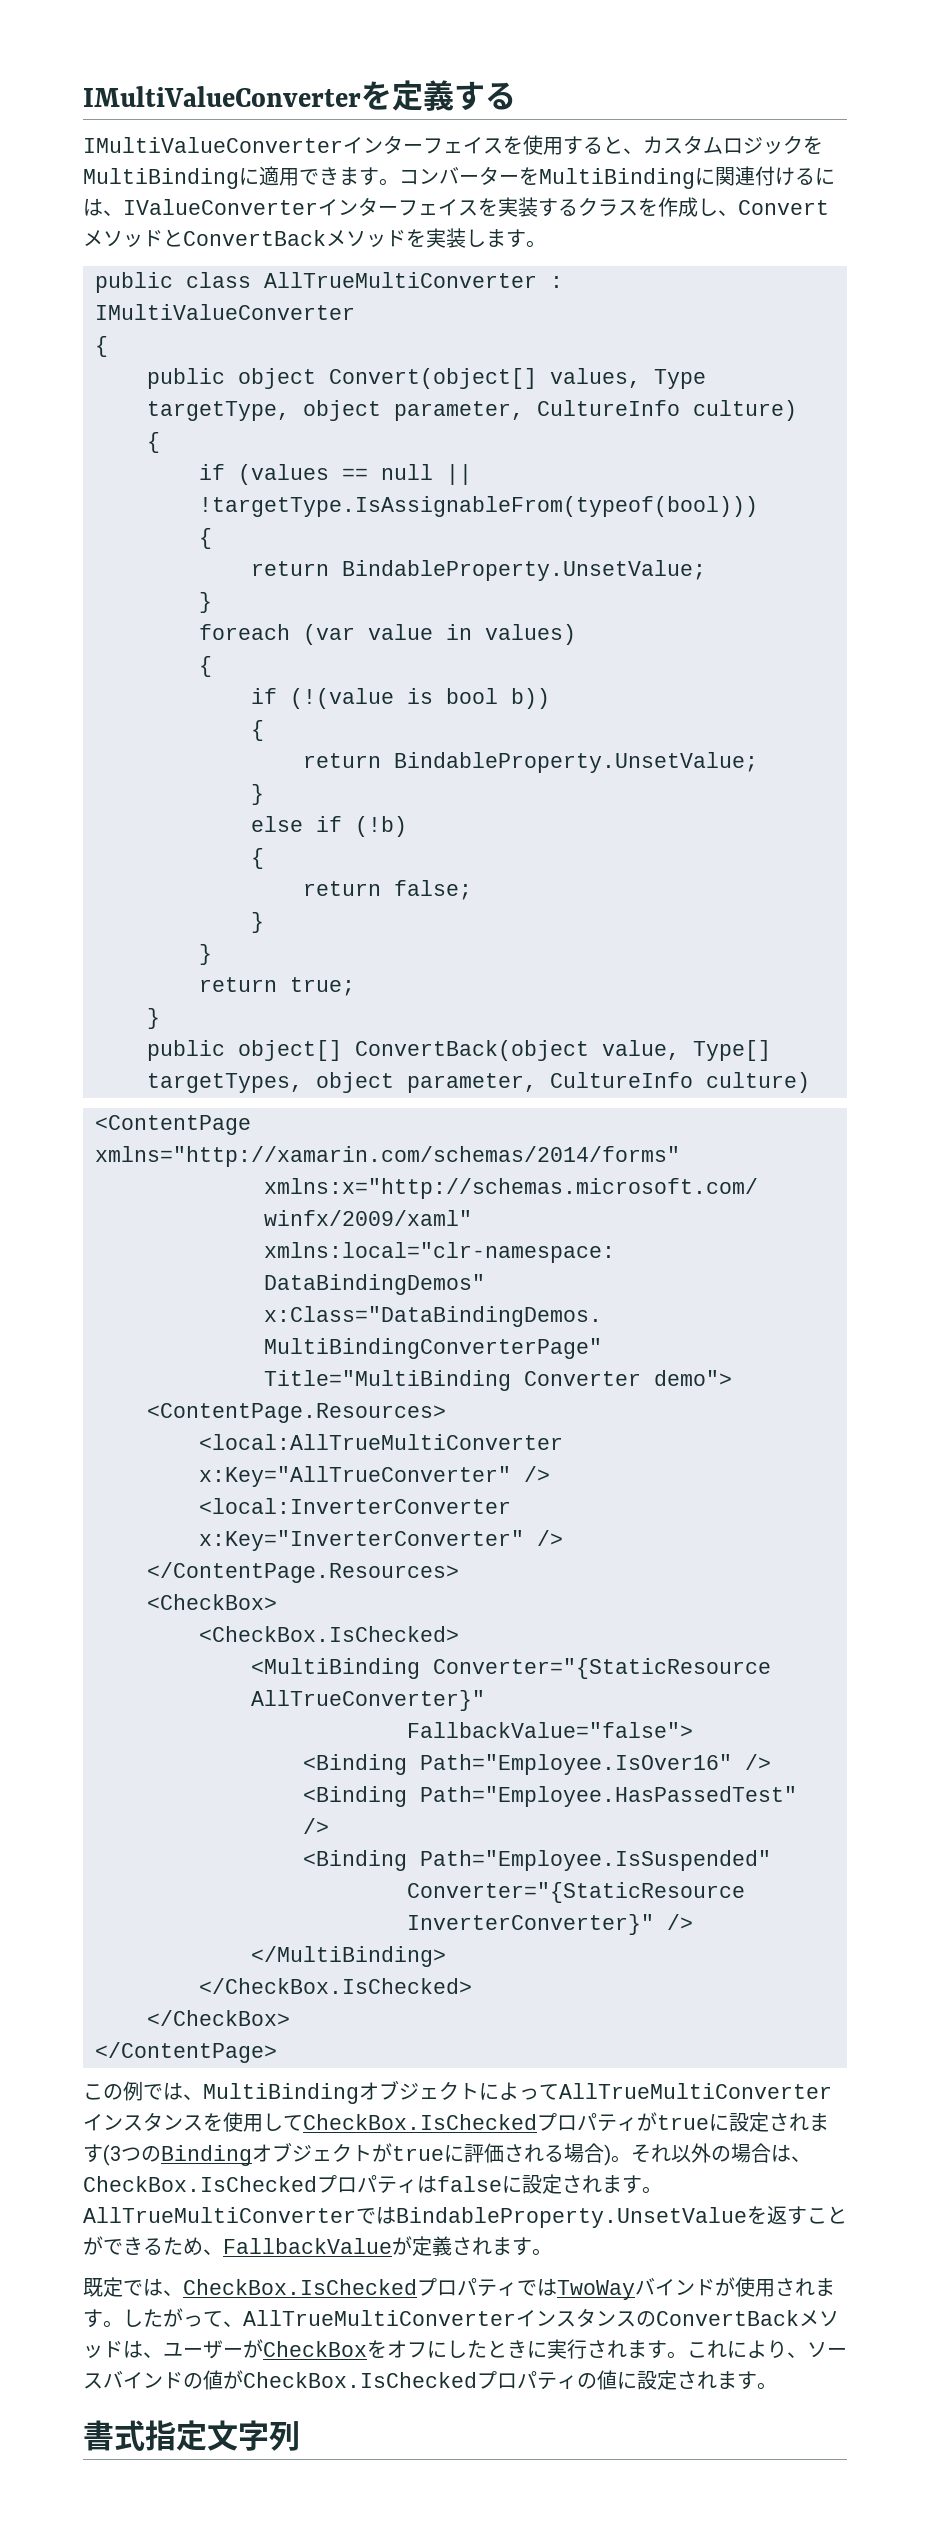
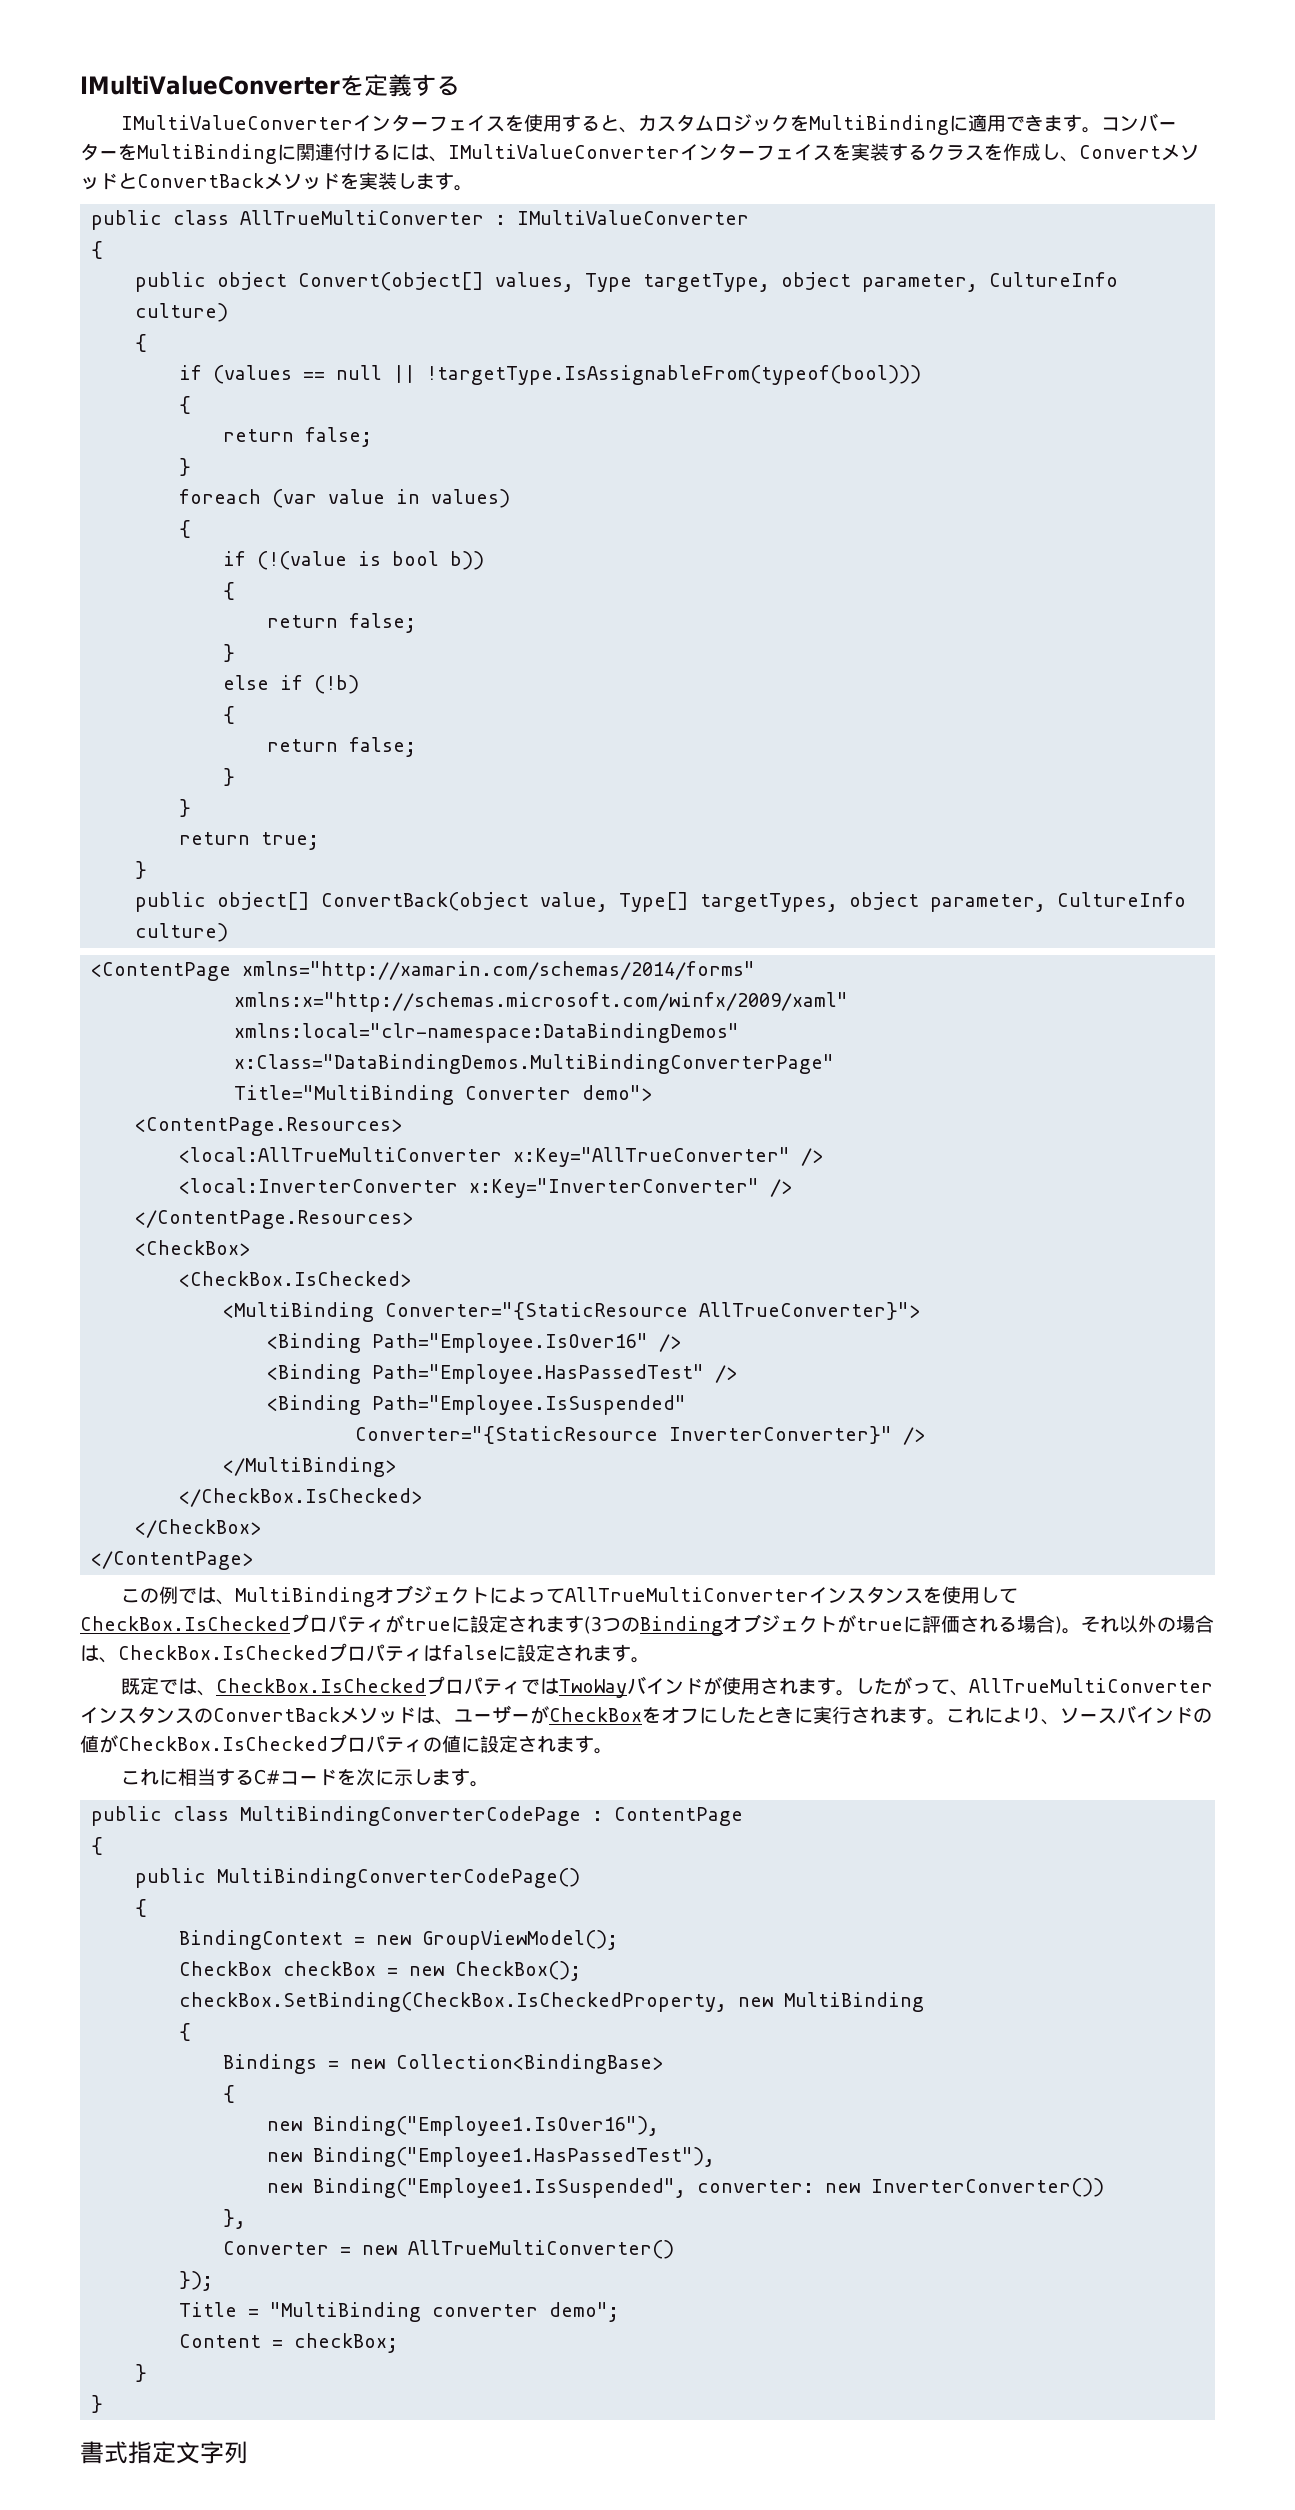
- コンバーターをMultiBindingに関連付けるには、IValueConverterインターフェイスを実装するクラスを作成し、ConvertメソッドとConvertBackメソッドを実装します。
+ コンバーターをMultiBindingに関連付けるには、IMultiValueConverterインターフェイスを実装するクラスを作成し、ConvertメソッドとConvertBackメソッドを実装します。
  if (values == null || !targetType.IsAssignableFrom(typeof(bool)))
  {
- return BindableProperty.UnsetValue;
+ return false;
  if (!(value is bool b))
  {
- return BindableProperty.UnsetValue;
+ return false;
- <MultiBinding Converter="{StaticResource AllTrueConverter}"
- FallbackValue="false">
+ <MultiBinding Converter="{StaticResource AllTrueConverter}">
- AllTrueMultiConverterではBindableProperty.UnsetValueを返すことができるため、FallbackValueが定義されます。
+ これに相当するC#コードを次に示します。
+ public class MultiBindingConverterCodePage : ContentPage
+ {
+ public MultiBindingConverterCodePage()
+ {
+ BindingContext = new GroupViewModel();
+ CheckBox checkBox = new CheckBox();
+ checkBox.SetBinding(CheckBox.IsCheckedProperty, new MultiBinding
+ {
+ Bindings = new Collection<BindingBase>
+ {
+ new Binding("Employee1.IsOver16"),
+ new Binding("Employee1.HasPassedTest"),
+ new Binding("Employee1.IsSuspended", converter: new InverterConverter())
+ },
+ Converter = new AllTrueMultiConverter()
+ });
+ Title = "MultiBinding converter demo";
+ Content = checkBox;
+ }
+ }

